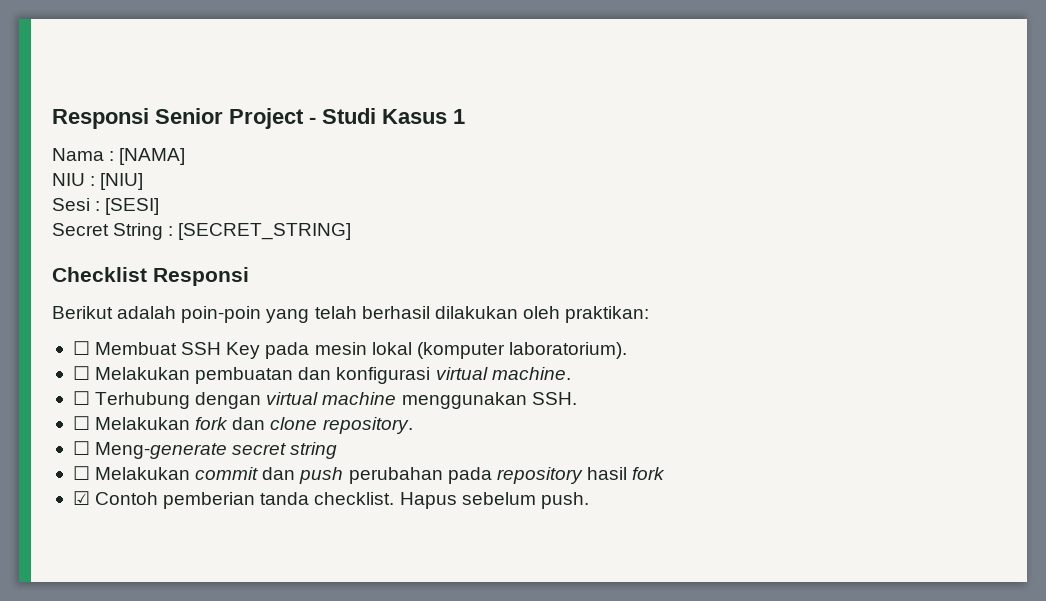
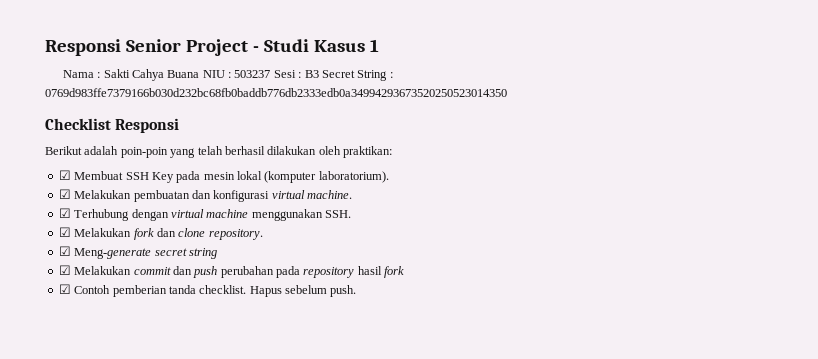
- Nama : [NAMA]
- NIU : [NIU]
- Sesi : [SESI]
- Secret String : [SECRET_STRING]
+ Nama : Sakti Cahya Buana NIU : 503237 Sesi : B3 Secret String : 0769d983ffe7379166b030d232bc68fb0baddb776db2333edb0a34994293673520250523014350
- ☐ Membuat SSH Key pada mesin lokal (komputer laboratorium).
+ ☑ Membuat SSH Key pada mesin lokal (komputer laboratorium).
- ☐ Melakukan pembuatan dan konfigurasi virtual machine.
+ ☑ Melakukan pembuatan dan konfigurasi virtual machine.
- ☐ Terhubung dengan virtual machine menggunakan SSH.
+ ☑ Terhubung dengan virtual machine menggunakan SSH.
- ☐ Melakukan fork dan clone repository.
+ ☑ Melakukan fork dan clone repository.
- ☐ Meng-generate secret string
+ ☑ Meng-generate secret string
- ☐ Melakukan commit dan push perubahan pada repository hasil fork
+ ☑ Melakukan commit dan push perubahan pada repository hasil fork

